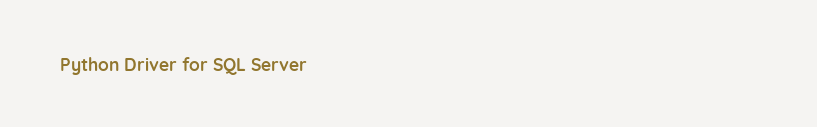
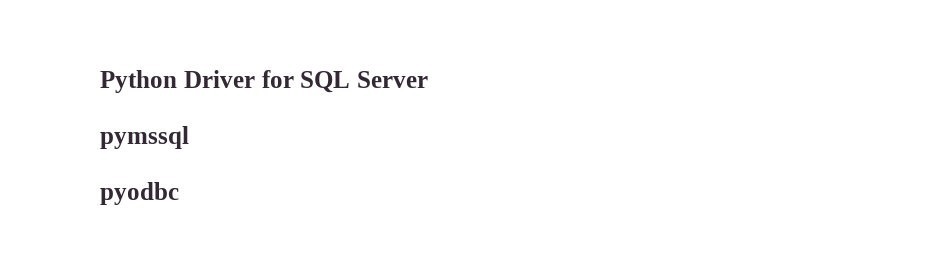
+ pymssql
+ pyodbc

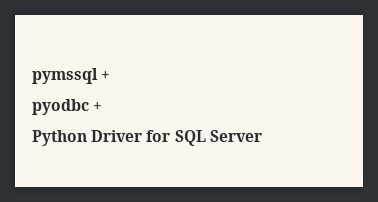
+ pymssql +
+ pyodbc +
- pymssql
- pyodbc

